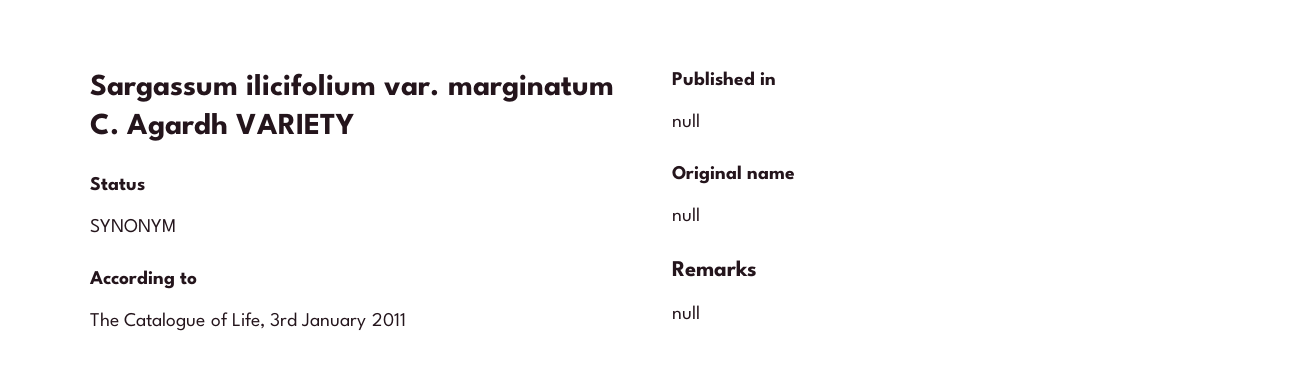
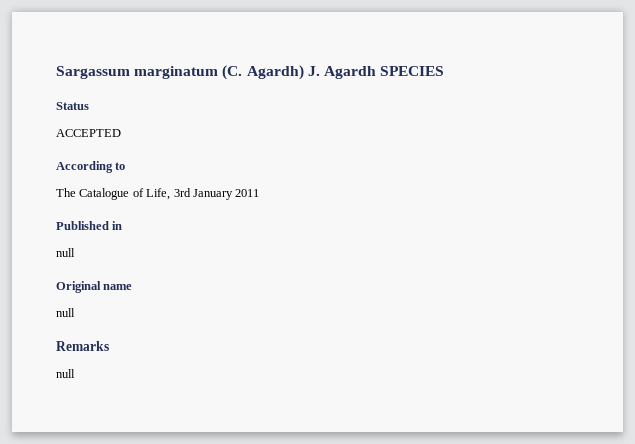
- Sargassum ilicifolium var. marginatum C. Agardh VARIETY
+ Sargassum marginatum (C. Agardh) J. Agardh SPECIES
- SYNONYM
+ ACCEPTED

